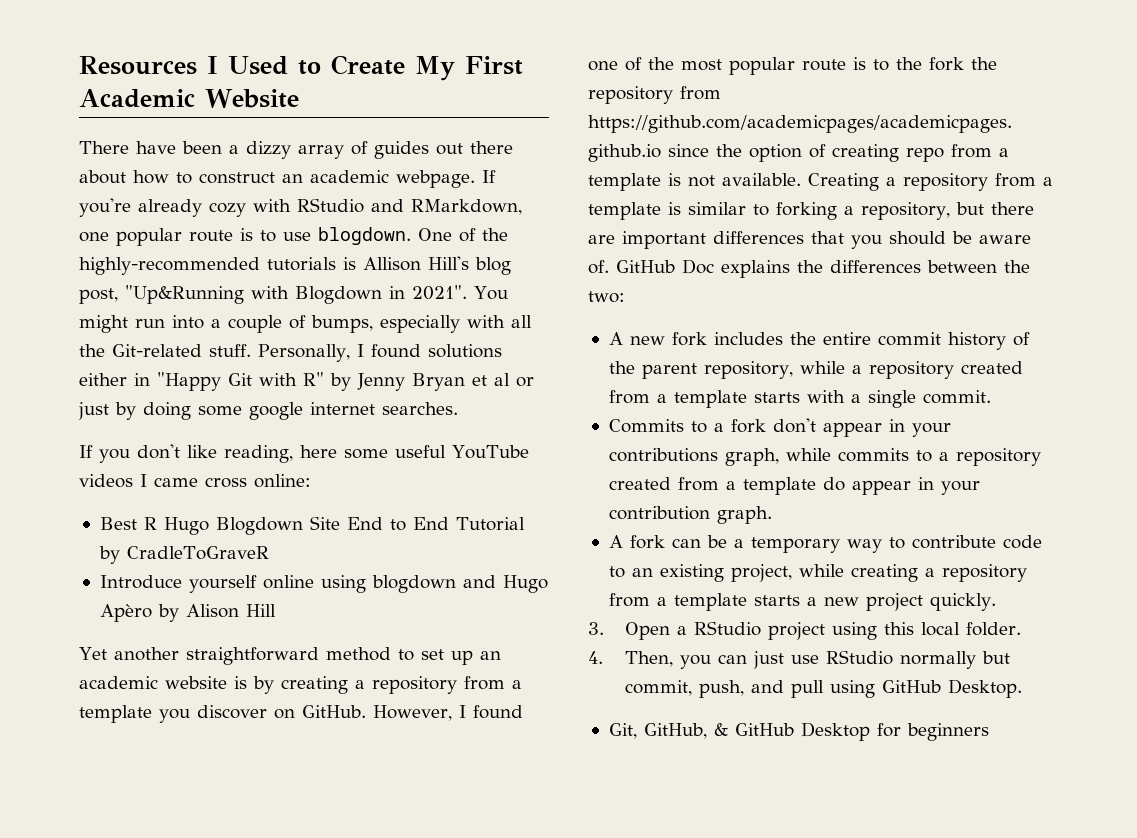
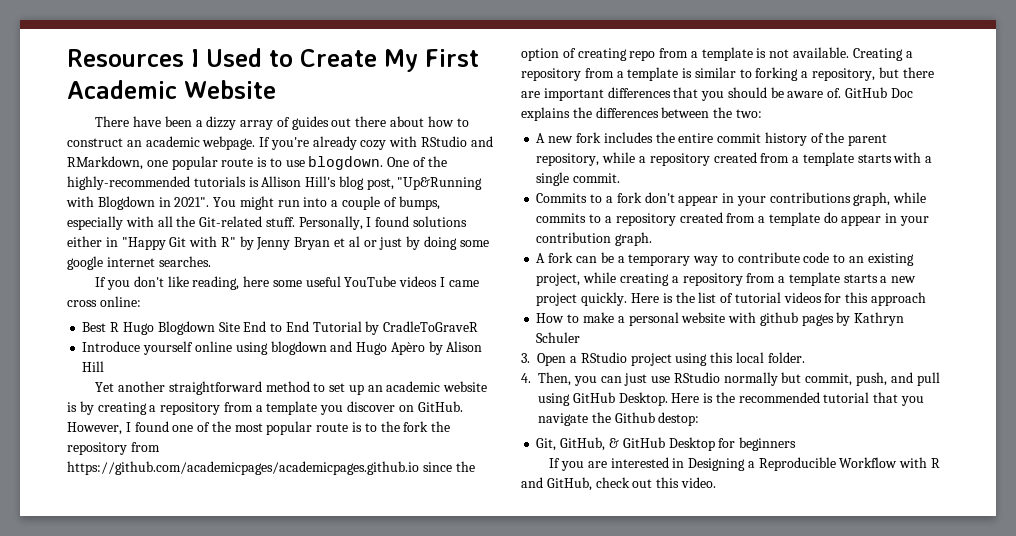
+ Here is the list of tutorial videos for this approach
+ How to make a personal website with github pages by Kathryn Schuler
+ Here is the recommended tutorial that you navigate the Github destop:
+ If you are interested in Designing a Reproducible Workflow with R and GitHub, check out this video.

